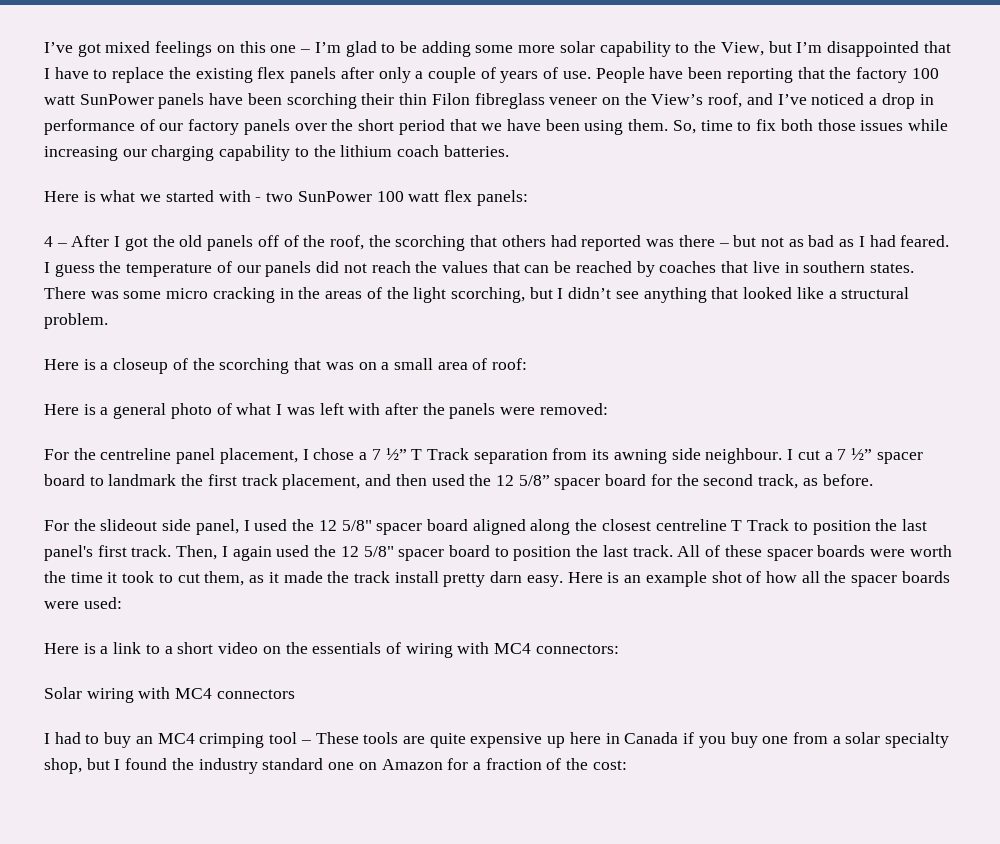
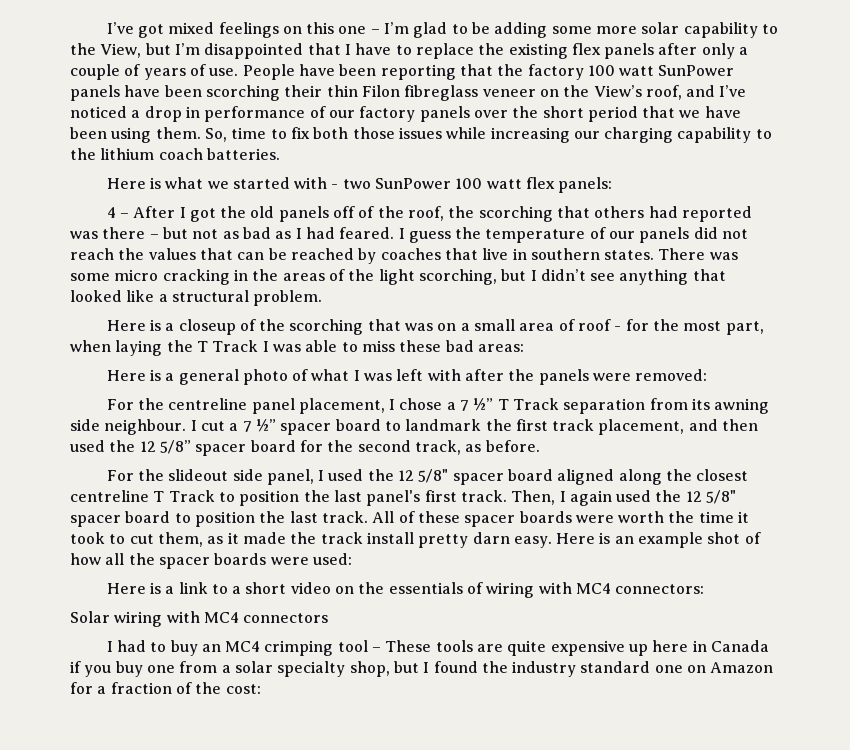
- Here is a closeup of the scorching that was on a small area of roof:
+ Here is a closeup of the scorching that was on a small area of roof - for the most part, when laying the T Track I was able to miss these bad areas:

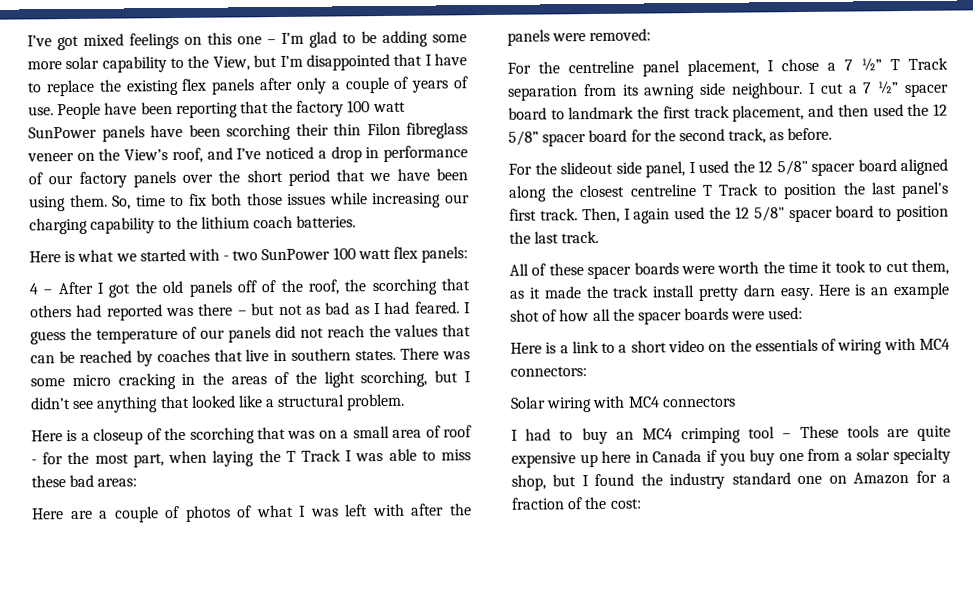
- Here is a general photo of what I was left with after the panels were removed:
+ Here are a couple of photos of what I was left with after the panels were removed:
- Then, I again used the 12 5/8" spacer board to position the last track. All of these spacer boards were worth the time it took to cut them, as it made the track install pretty darn easy.
+ Then, I again used the 12 5/8" spacer board to position the last track.
+ All of these spacer boards were worth the time it took to cut them, as it made the track install pretty darn easy.

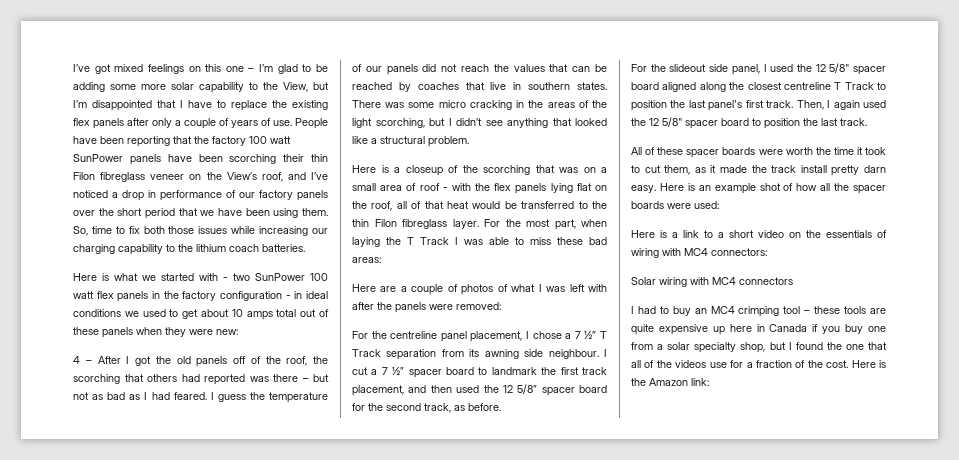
- Here is what we started with - two SunPower 100 watt flex panels:
+ Here is what we started with - two SunPower 100 watt flex panels in the factory configuration - in ideal conditions we used to get about 10 amps total out of these panels when they were new:
- Here is a closeup of the scorching that was on a small area of roof - for the most part, when laying the T Track I was able to miss these bad areas:
+ Here is a closeup of the scorching that was on a small area of roof - with the flex panels lying flat on the roof, all of that heat would be transferred to the thin Filon fibreglass layer. For the most part, when laying the T Track I was able to miss these bad areas:
- I had to buy an MC4 crimping tool – These tools are quite expensive up here in Canada if you buy one from a solar specialty shop, but I found the industry standard one on Amazon for a fraction of the cost:
+ I had to buy an MC4 crimping tool – these tools are quite expensive up here in Canada if you buy one from a solar specialty shop, but I found the one that all of the videos use for a fraction of the cost. Here is the Amazon link:

